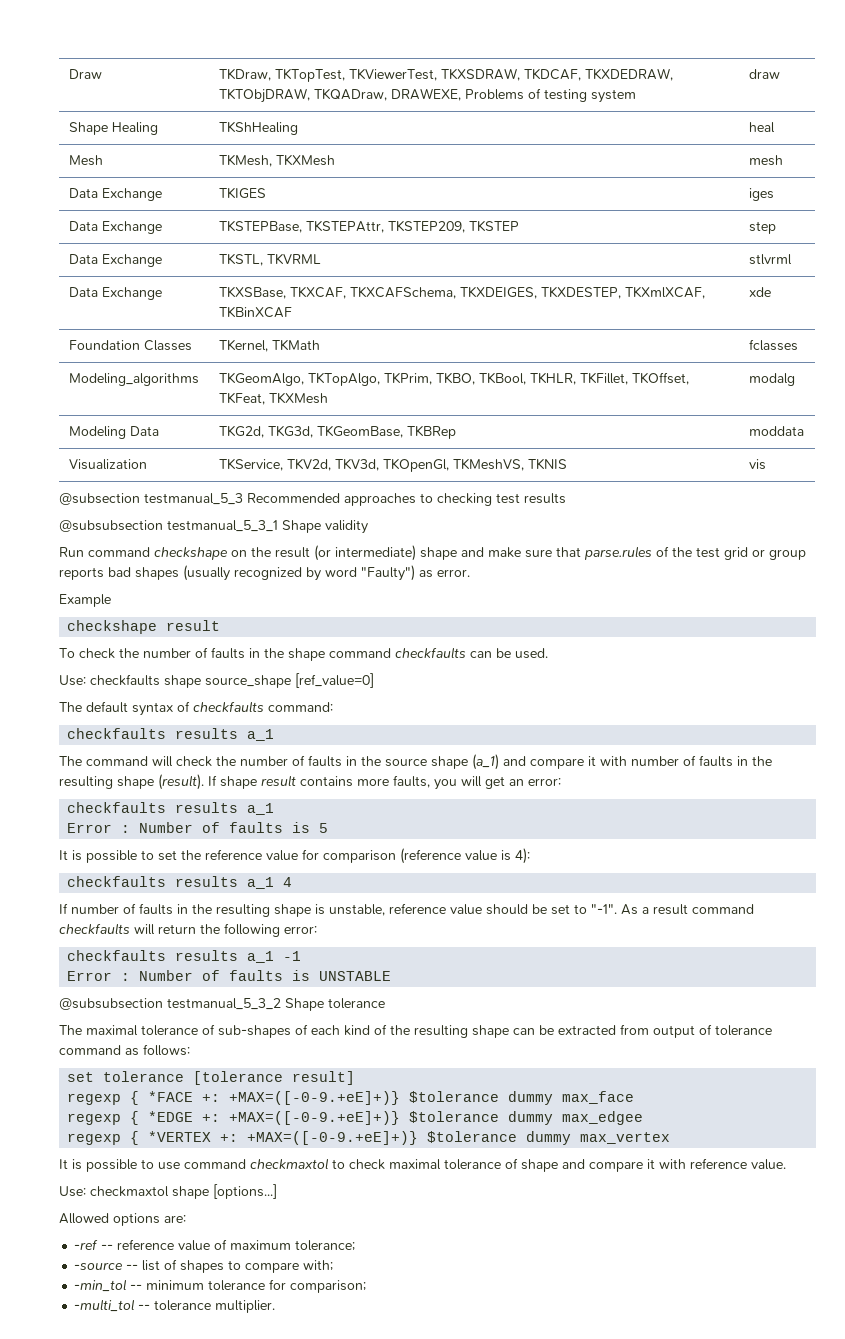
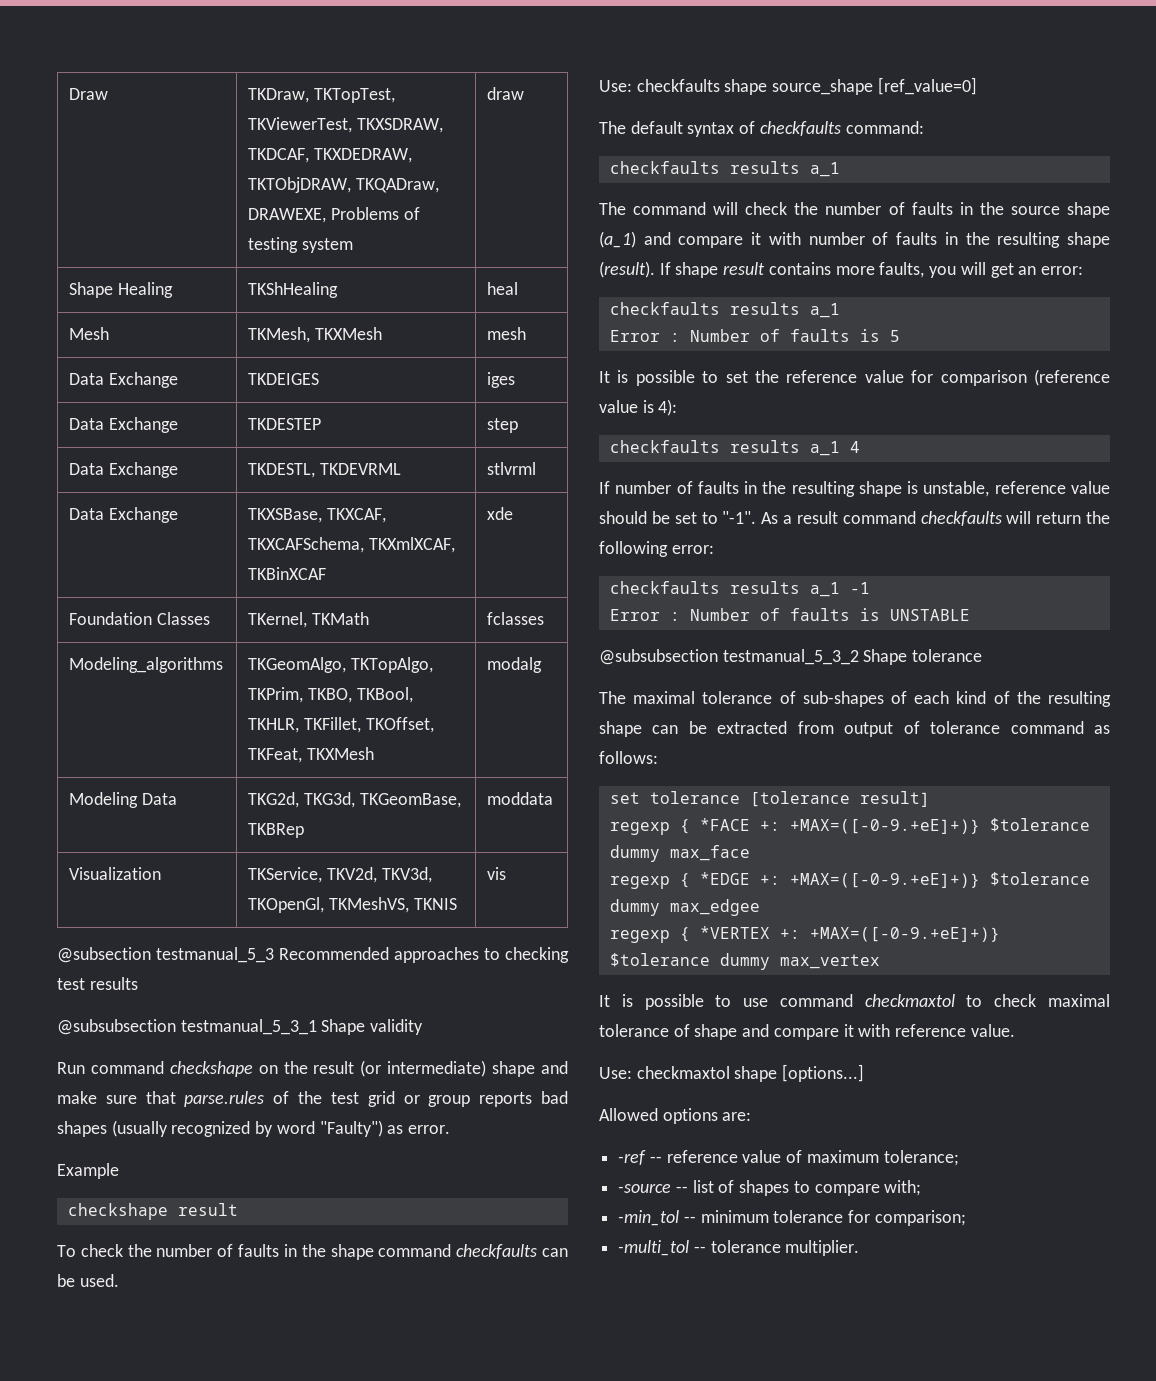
- Data Exchange | TKIGES | iges
+ Data Exchange | TKDEIGES | iges
- Data Exchange | TKSTEPBase, TKSTEPAttr, TKSTEP209, TKSTEP | step
+ Data Exchange | TKDESTEP | step
- Data Exchange | TKSTL, TKVRML | stlvrml
+ Data Exchange | TKDESTL, TKDEVRML | stlvrml
- Data Exchange | TKXSBase, TKXCAF, TKXCAFSchema, TKXDEIGES, TKXDESTEP, TKXmlXCAF, TKBinXCAF | xde
+ Data Exchange | TKXSBase, TKXCAF, TKXCAFSchema, TKXmlXCAF, TKBinXCAF | xde

